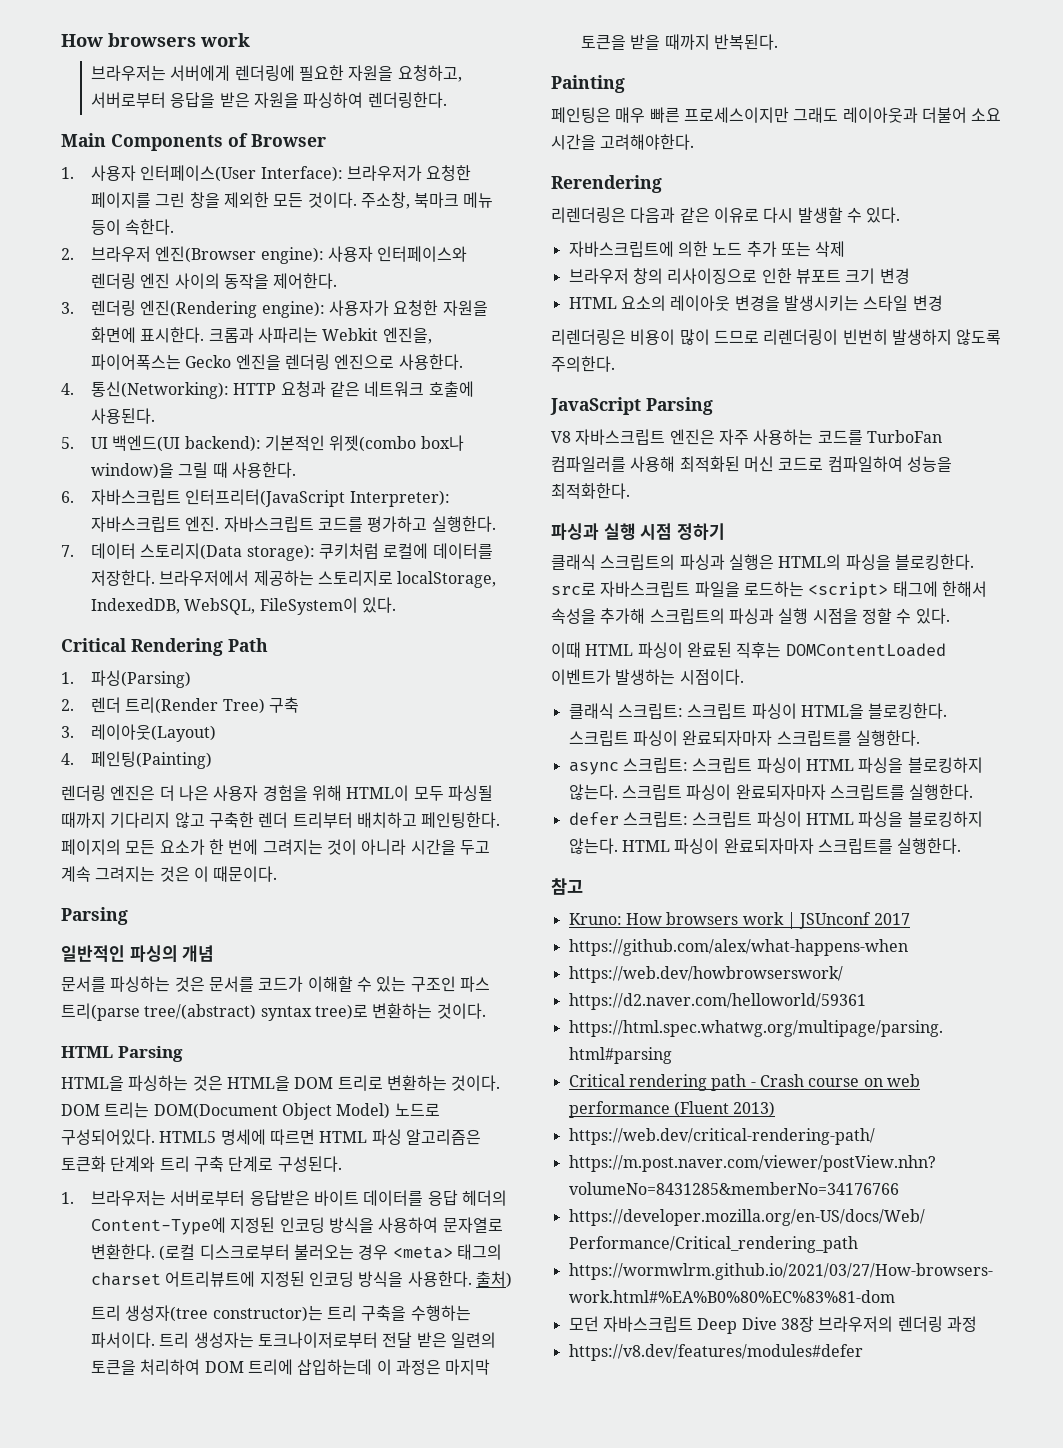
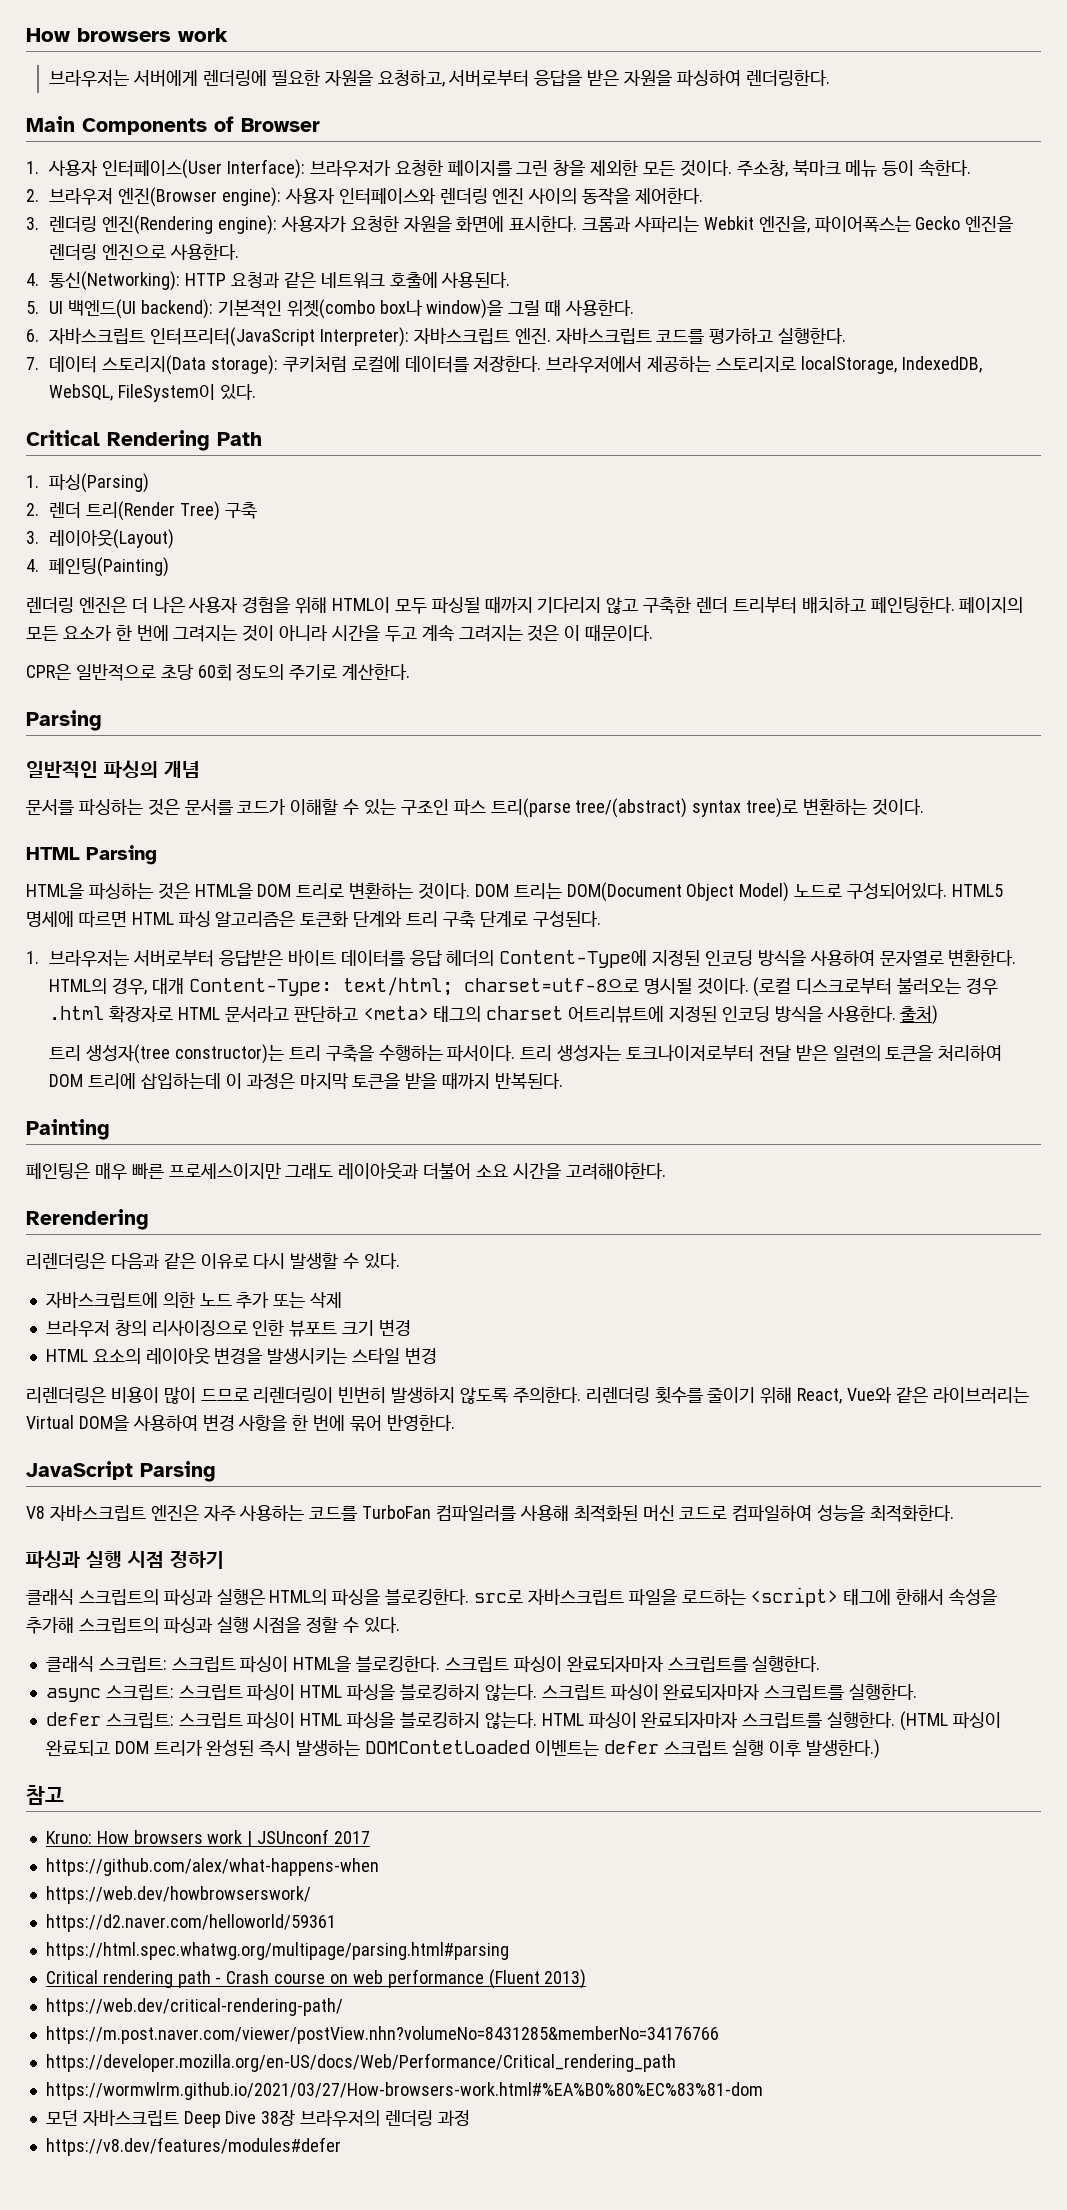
+ CPR은 일반적으로 초당 60회 정도의 주기로 계산한다.
- (로컬 디스크로부터 불러오는 경우 <meta> 태그의 charset 어트리뷰트에 지정된 인코딩 방식을 사용한다.
+ HTML의 경우, 대개 Content-Type: text/html; charset=utf-8으로 명시될 것이다. (로컬 디스크로부터 불러오는 경우 .html 확장자로 HTML 문서라고 판단하고 <meta> 태그의 charset 어트리뷰트에 지정된 인코딩 방식을 사용한다.
+ 리렌더링 횟수를 줄이기 위해 React, Vue와 같은 라이브러리는 Virtual DOM을 사용하여 변경 사항을 한 번에 묶어 반영한다.
- 이때 HTML 파싱이 완료된 직후는 DOMContentLoaded 이벤트가 발생하는 시점이다.
+ (HTML 파싱이 완료되고 DOM 트리가 완성된 즉시 발생하는 DOMContetLoaded 이벤트는 defer 스크립트 실행 이후 발생한다.)

